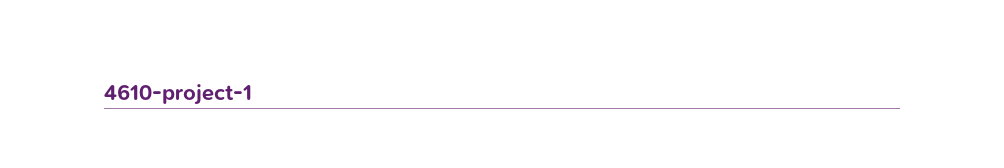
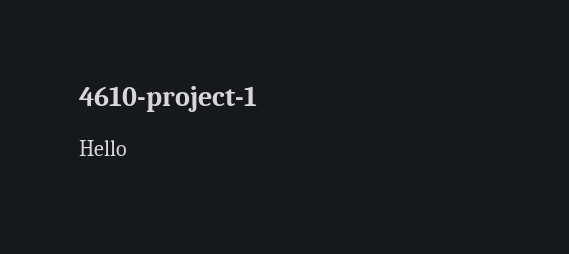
+ Hello

